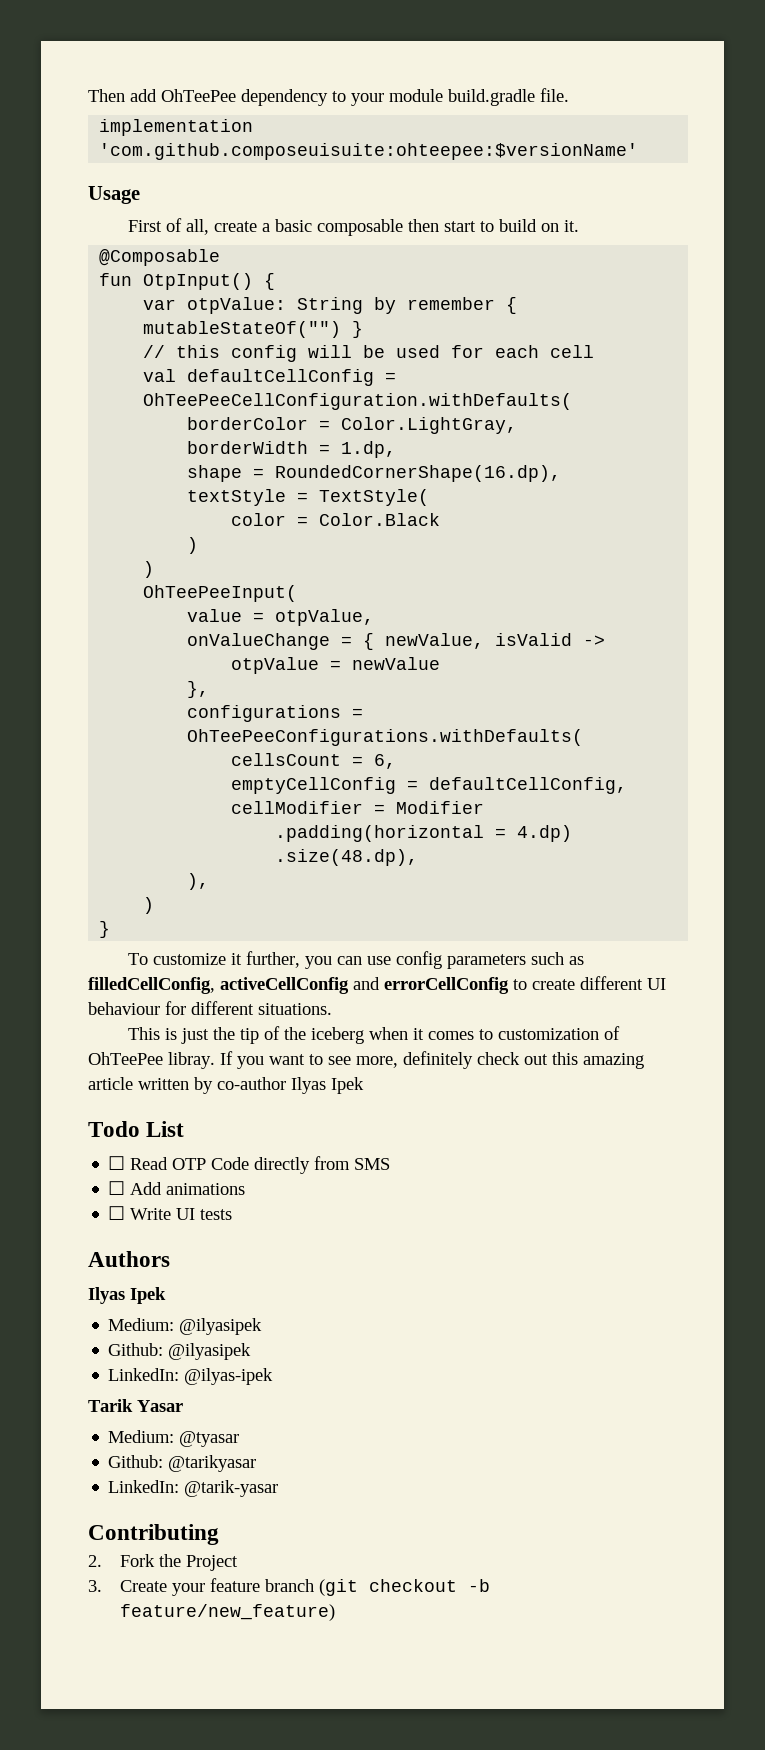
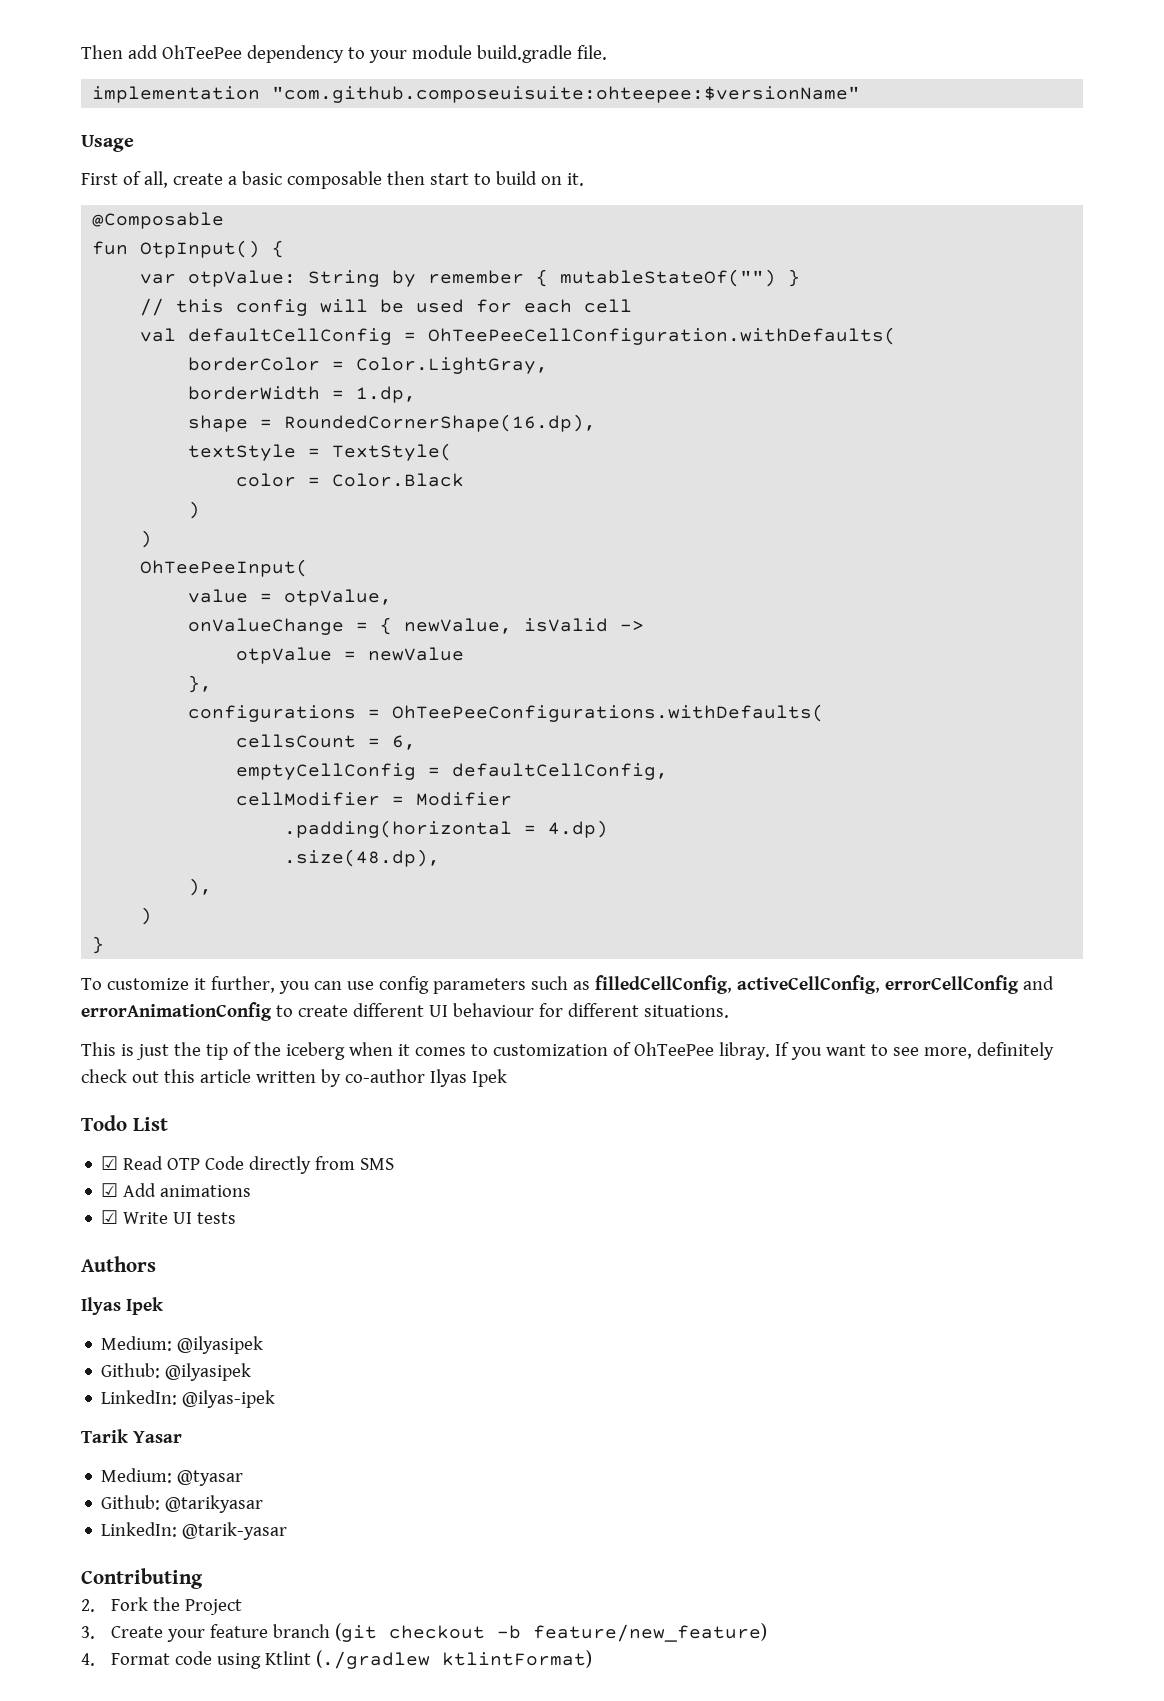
- implementation 'com.github.composeuisuite:ohteepee:$versionName'
+ implementation "com.github.composeuisuite:ohteepee:$versionName"
- To customize it further, you can use config parameters such as filledCellConfig, activeCellConfig and errorCellConfig to create different UI behaviour for different situations.
+ To customize it further, you can use config parameters such as filledCellConfig, activeCellConfig, errorCellConfig and errorAnimationConfig to create different UI behaviour for different situations.
- If you want to see more, definitely check out this amazing article written by co-author Ilyas Ipek
+ If you want to see more, definitely check out this article written by co-author Ilyas Ipek
- ☐ Read OTP Code directly from SMS
+ ☑ Read OTP Code directly from SMS
- ☐ Add animations
+ ☑ Add animations
- ☐ Write UI tests
+ ☑ Write UI tests
+ 4. Format code using Ktlint (./gradlew ktlintFormat)

